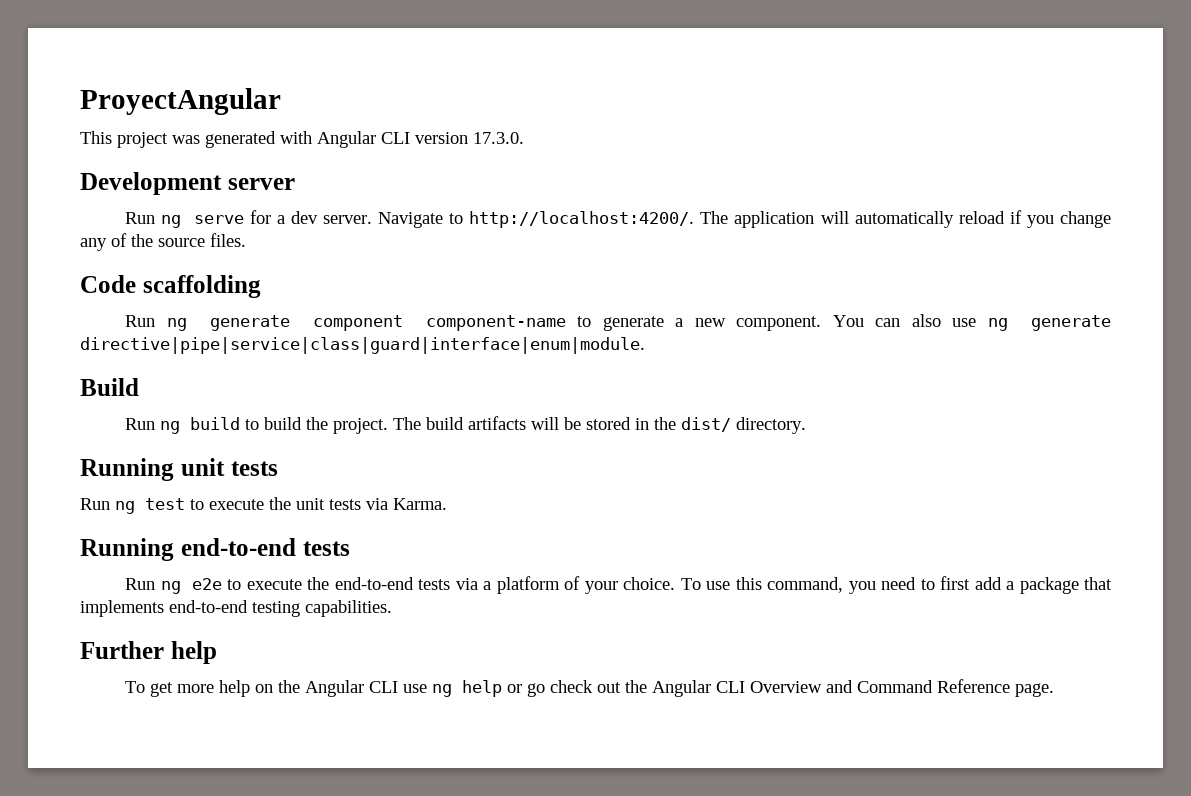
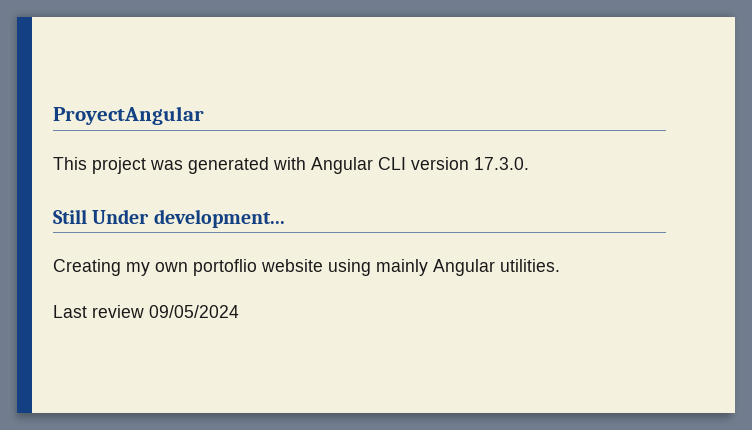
- Development server
- Run ng serve for a dev server. Navigate to http://localhost:4200/. The application will automatically reload if you change any of the source files.
- Code scaffolding
- Run ng generate component component-name to generate a new component. You can also use ng generate directive|pipe|service|class|guard|interface|enum|module.
- Build
- Run ng build to build the project. The build artifacts will be stored in the dist/ directory.
- Running unit tests
- Run ng test to execute the unit tests via Karma.
- Running end-to-end tests
- Run ng e2e to execute the end-to-end tests via a platform of your choice. To use this command, you need to first add a package that implements end-to-end testing capabilities.
- Further help
- To get more help on the Angular CLI use ng help or go check out the Angular CLI Overview and Command Reference page.
+ Still Under development...
+ Creating my own portoflio website using mainly Angular utilities.
+ Last review 09/05/2024

